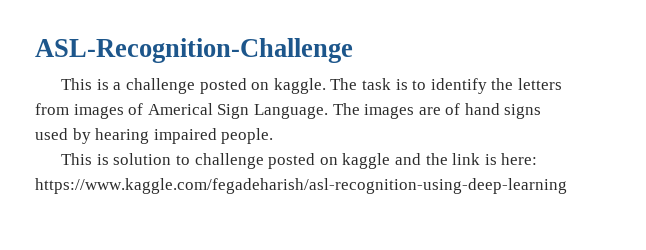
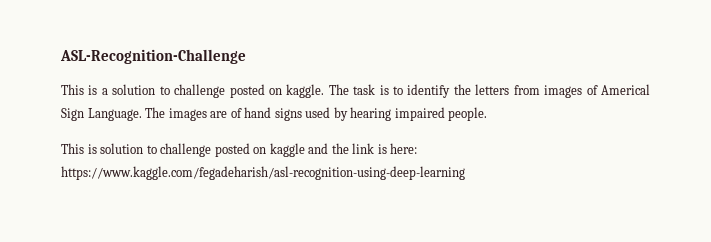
- This is a challenge posted on kaggle.
+ This is a solution to challenge posted on kaggle.

